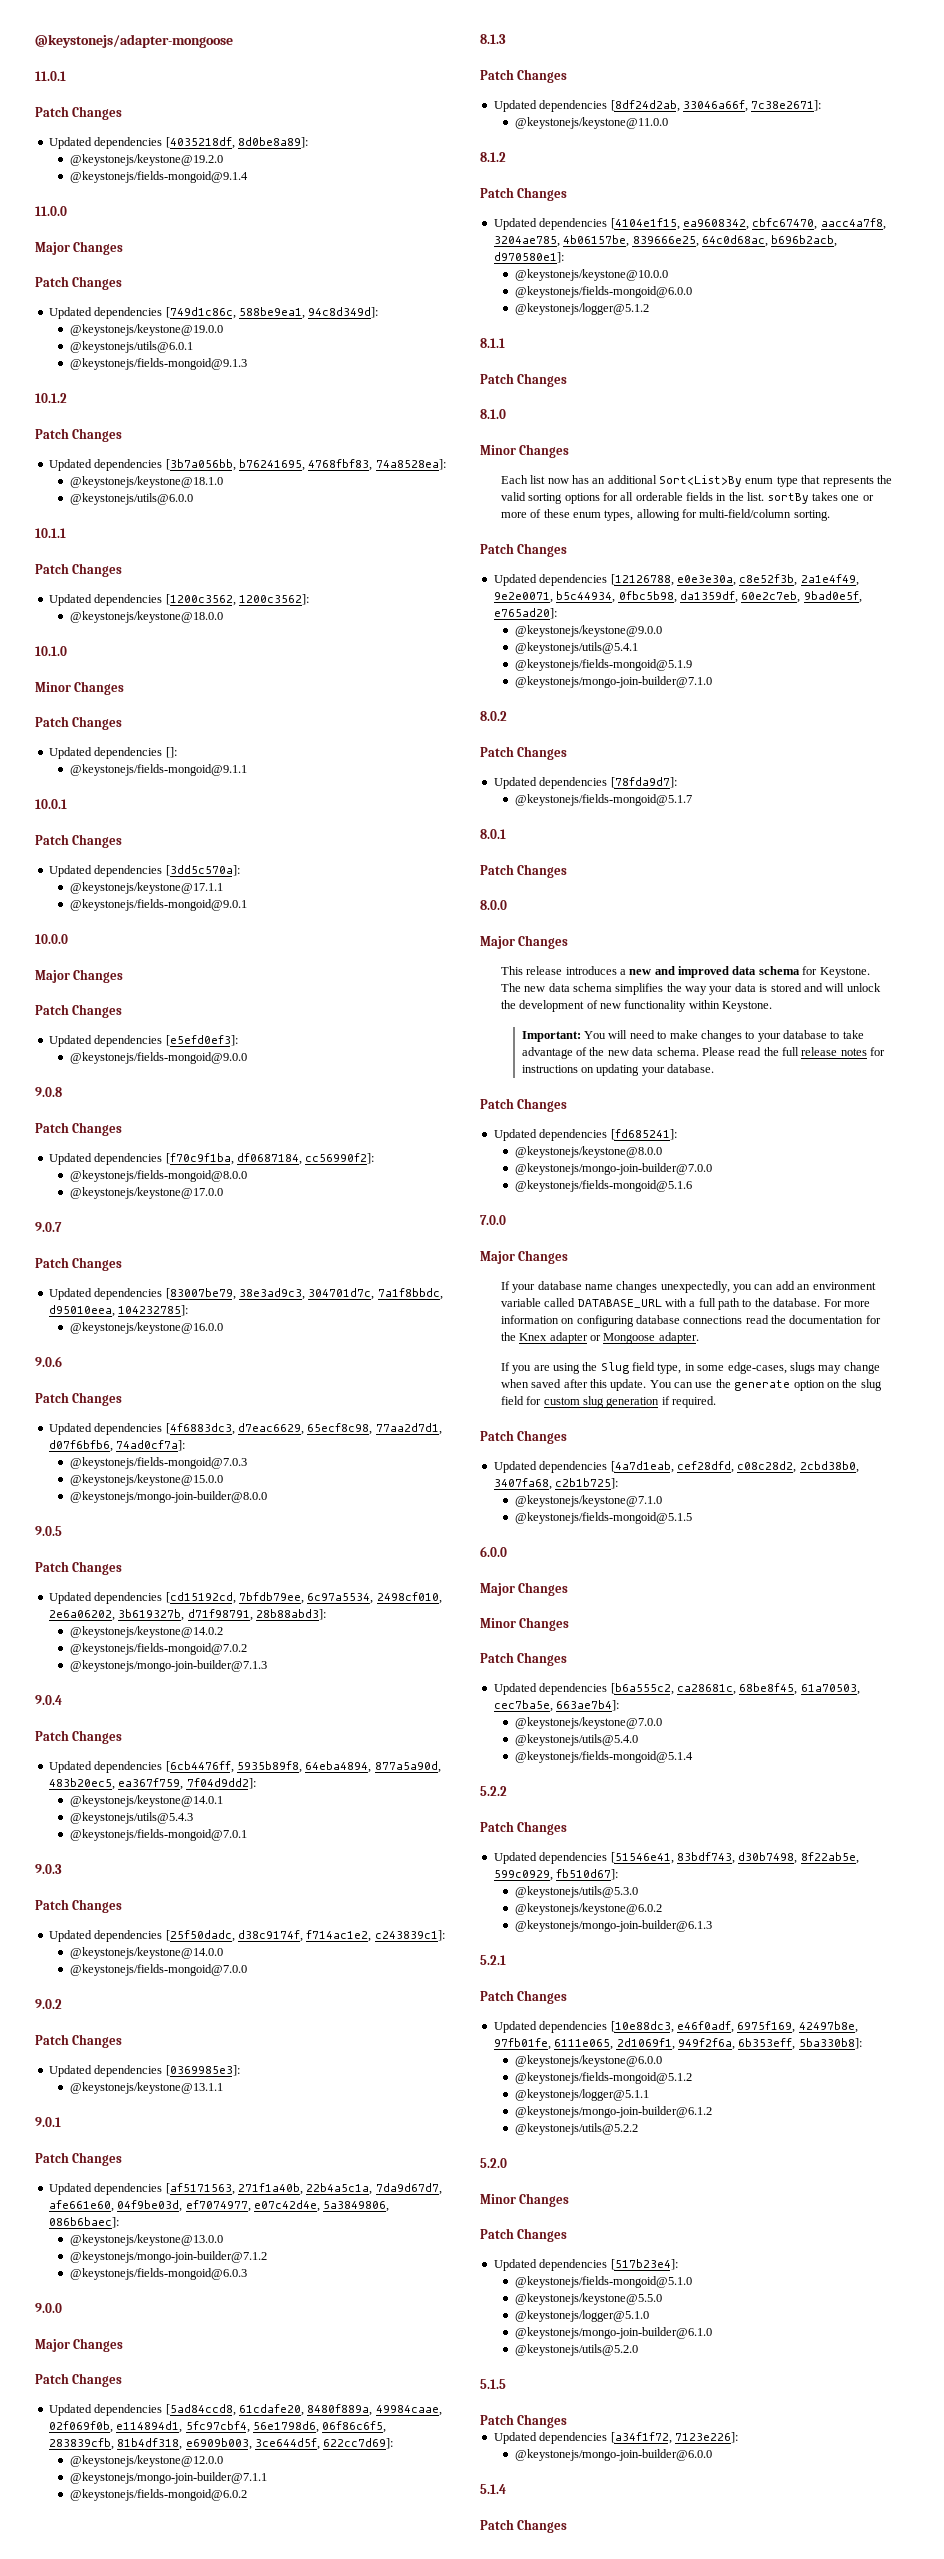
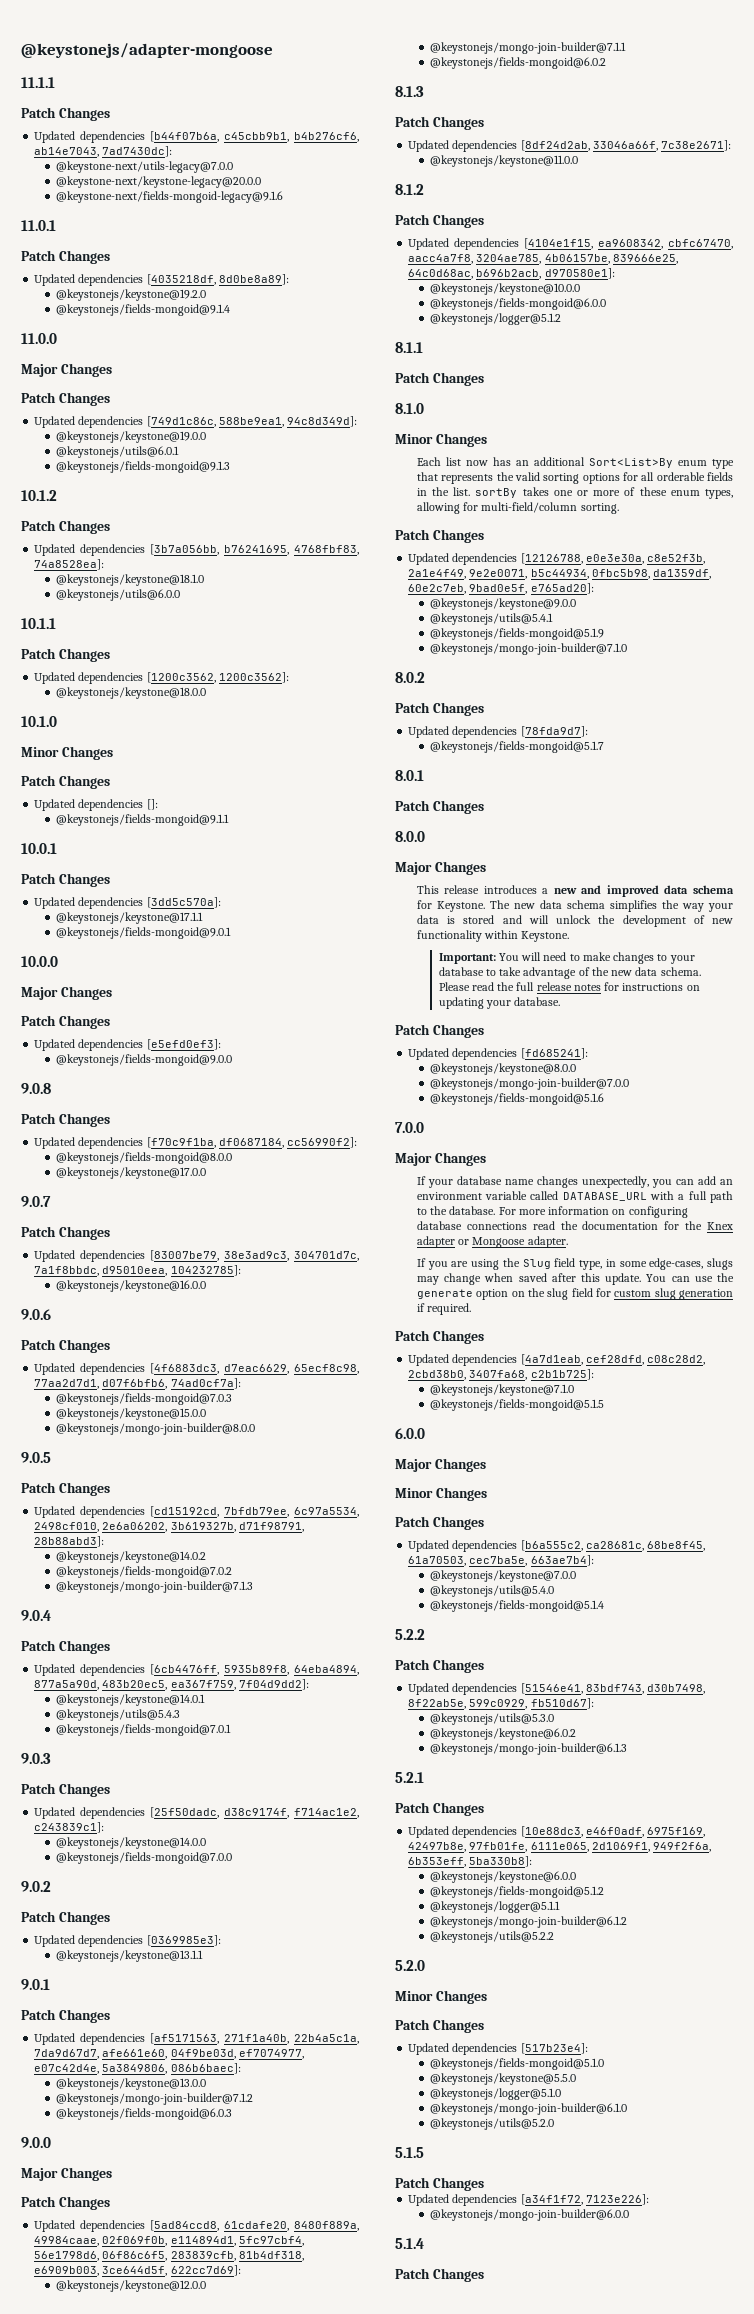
+ 11.1.1
+ Patch Changes
+ Updated dependencies [b44f07b6a, c45cbb9b1, b4b276cf6, ab14e7043, 7ad7430dc]:
+ @keystone-next/utils-legacy@7.0.0
+ @keystone-next/keystone-legacy@20.0.0
+ @keystone-next/fields-mongoid-legacy@9.1.6

